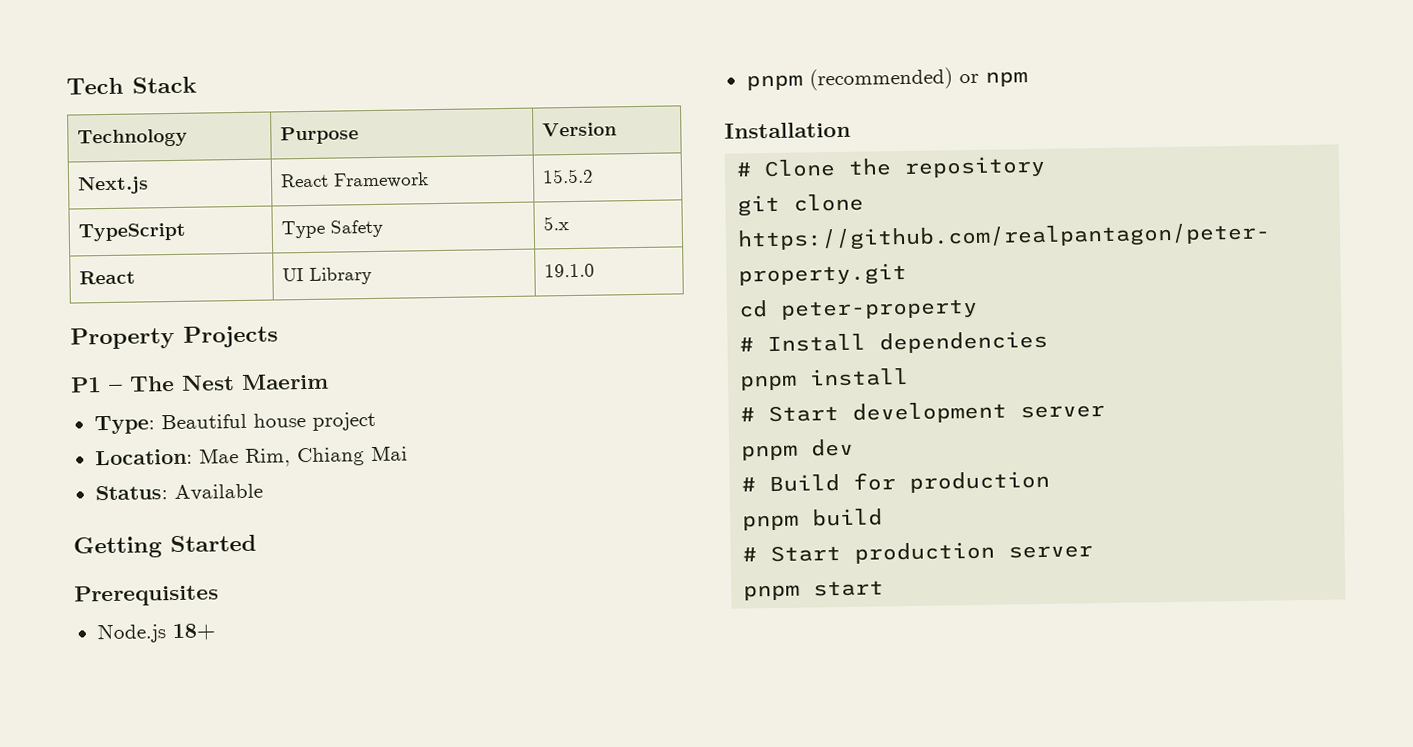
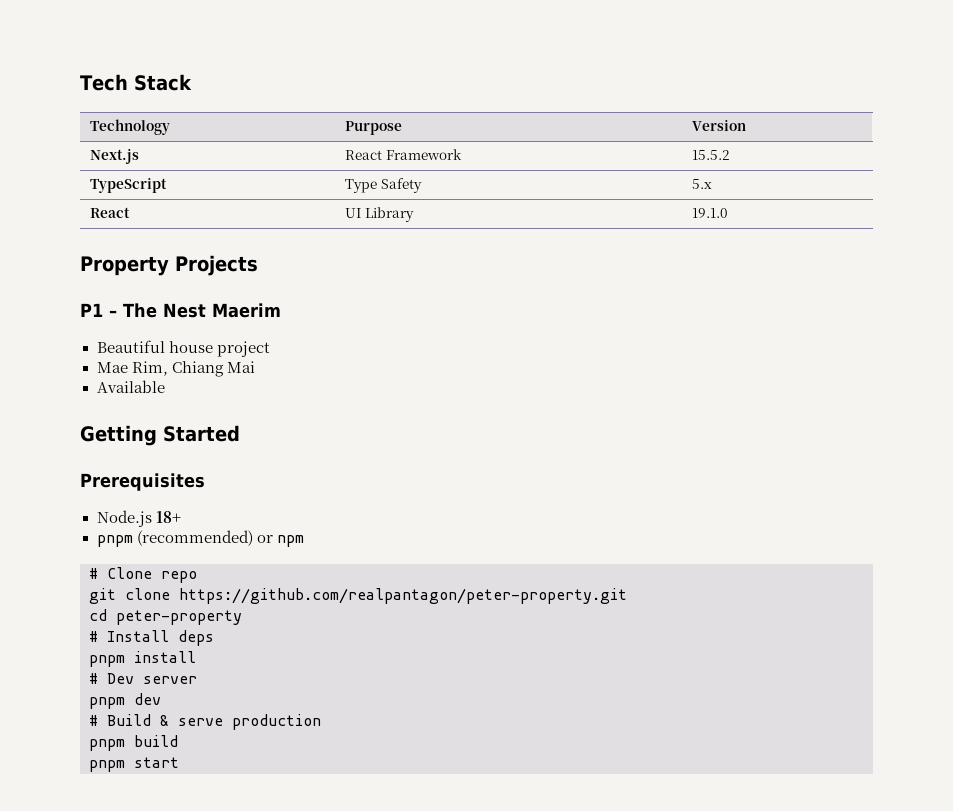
- Type: Beautiful house project
+ Beautiful house project
- Location: Mae Rim, Chiang Mai
+ Mae Rim, Chiang Mai
- Status: Available
+ Available
- Installation
- # Clone the repository
+ # Clone repo
- # Install dependencies
+ # Install deps
- # Start development server
+ # Dev server
- # Build for production
+ # Build & serve production
- # Start production server

